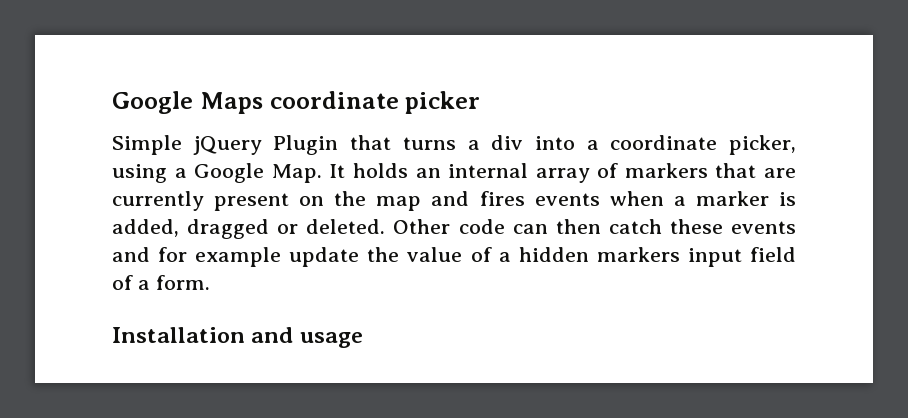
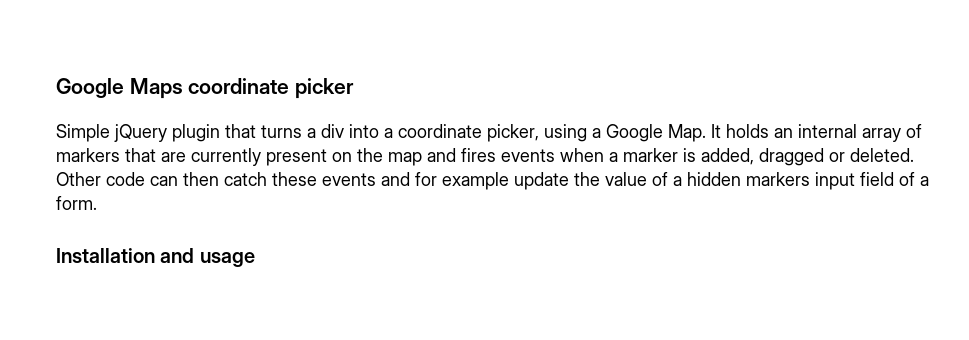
- Simple jQuery Plugin that turns a div into a coordinate picker, using a Google Map. It holds an internal array of markers that are currently present on the map and fires events when a marker is added, dragged or deleted.
+ Simple jQuery plugin that turns a div into a coordinate picker, using a Google Map. It holds an internal array of markers that are currently present on the map and fires events when a marker is added, dragged or deleted.

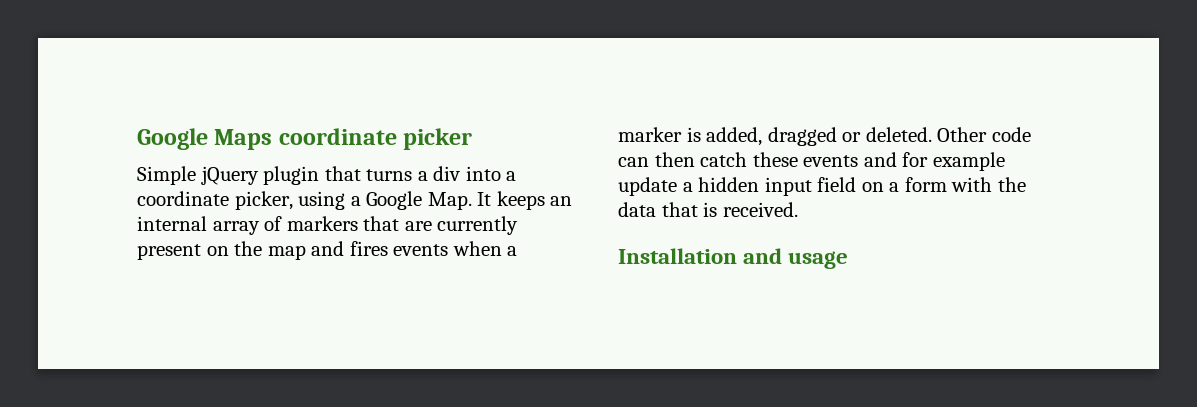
- Simple jQuery plugin that turns a div into a coordinate picker, using a Google Map. It holds an internal array of markers that are currently present on the map and fires events when a marker is added, dragged or deleted.
+ Simple jQuery plugin that turns a div into a coordinate picker, using a Google Map. It keeps an internal array of markers that are currently present on the map and fires events when a marker is added, dragged or deleted.
- Other code can then catch these events and for example update the value of a hidden markers input field of a form.
+ Other code can then catch these events and for example update a hidden input field on a form with the data that is received.

